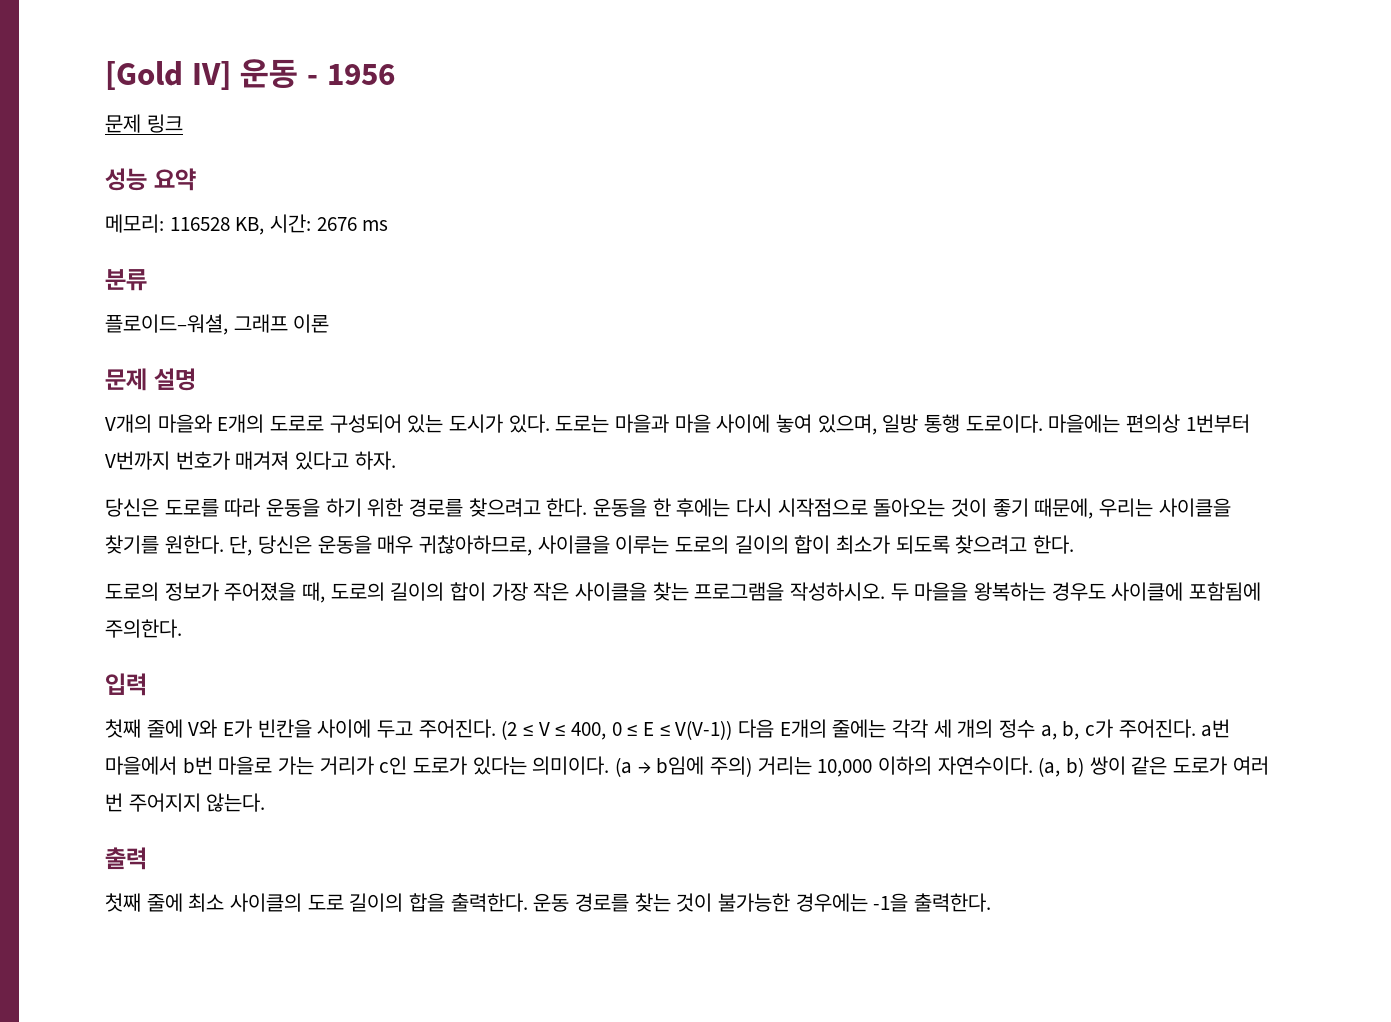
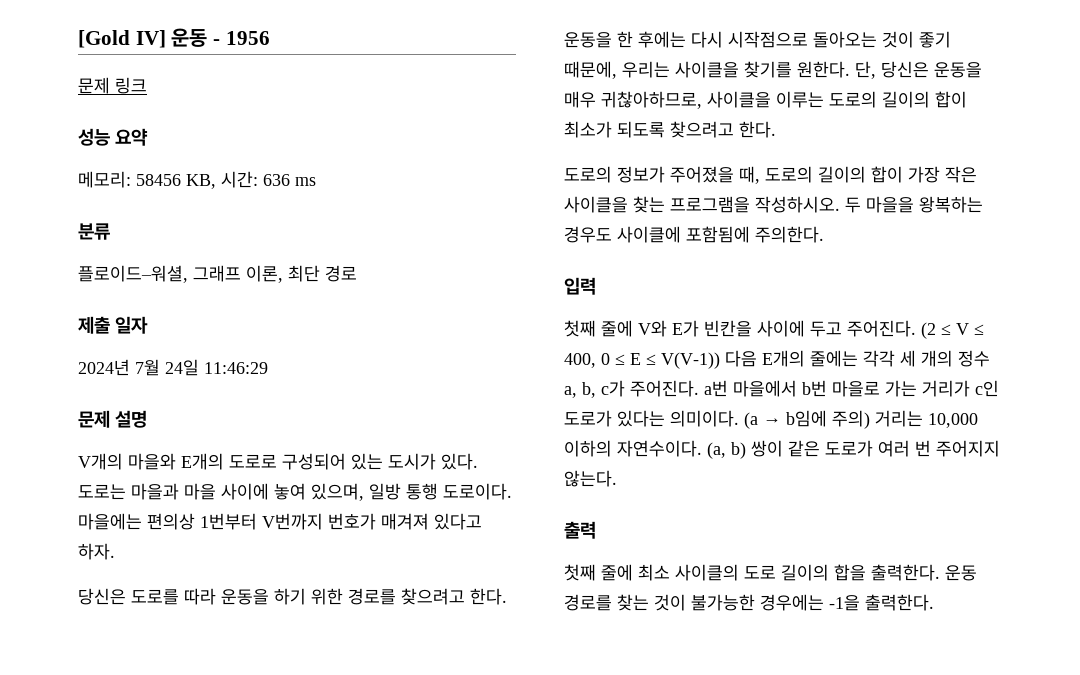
- 메모리: 116528 KB, 시간: 2676 ms
+ 메모리: 58456 KB, 시간: 636 ms
- 플로이드–워셜, 그래프 이론
+ 플로이드–워셜, 그래프 이론, 최단 경로
+ 제출 일자
+ 2024년 7월 24일 11:46:29

